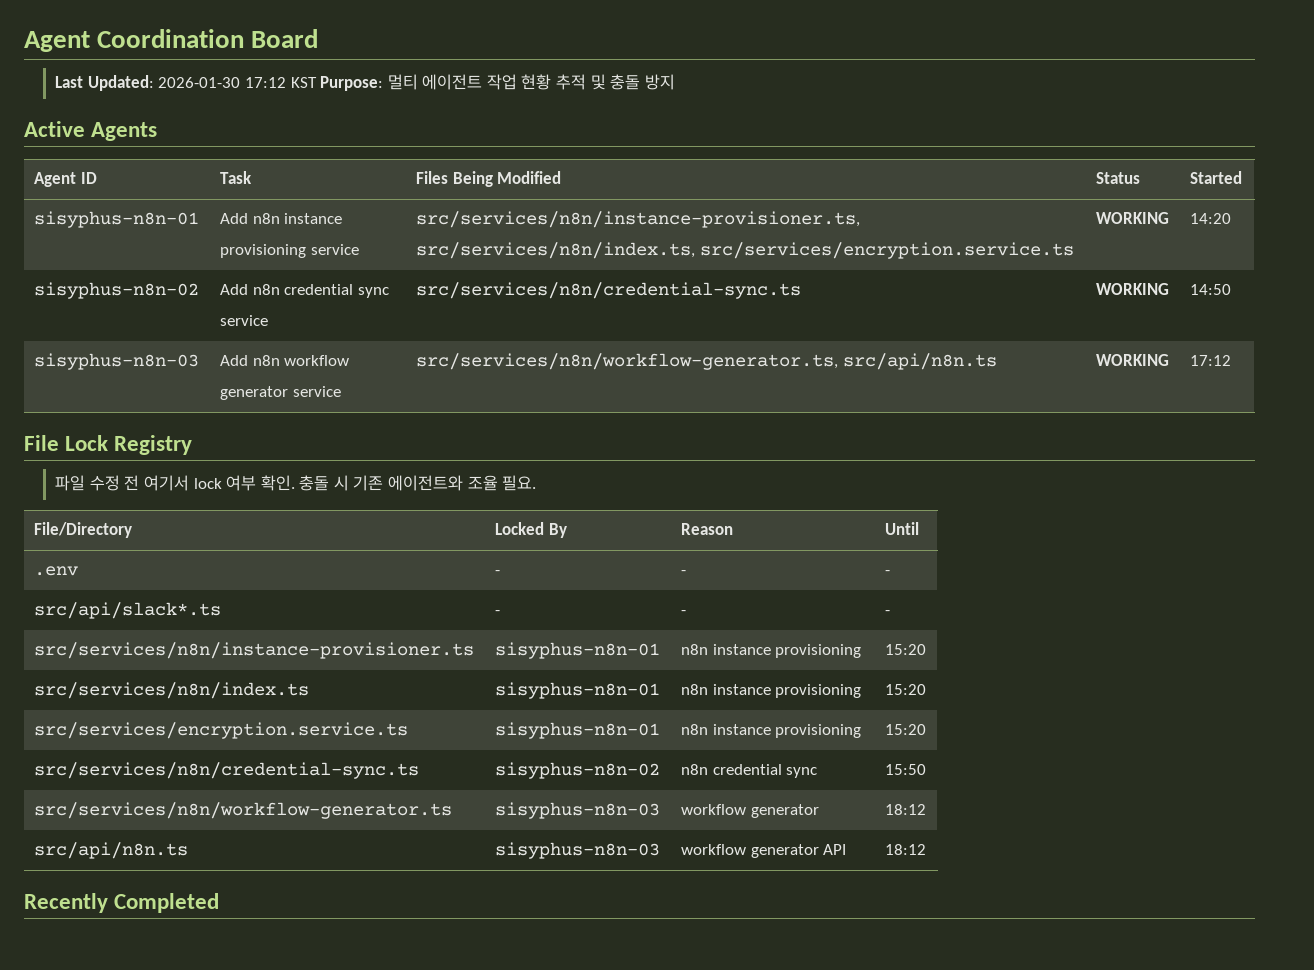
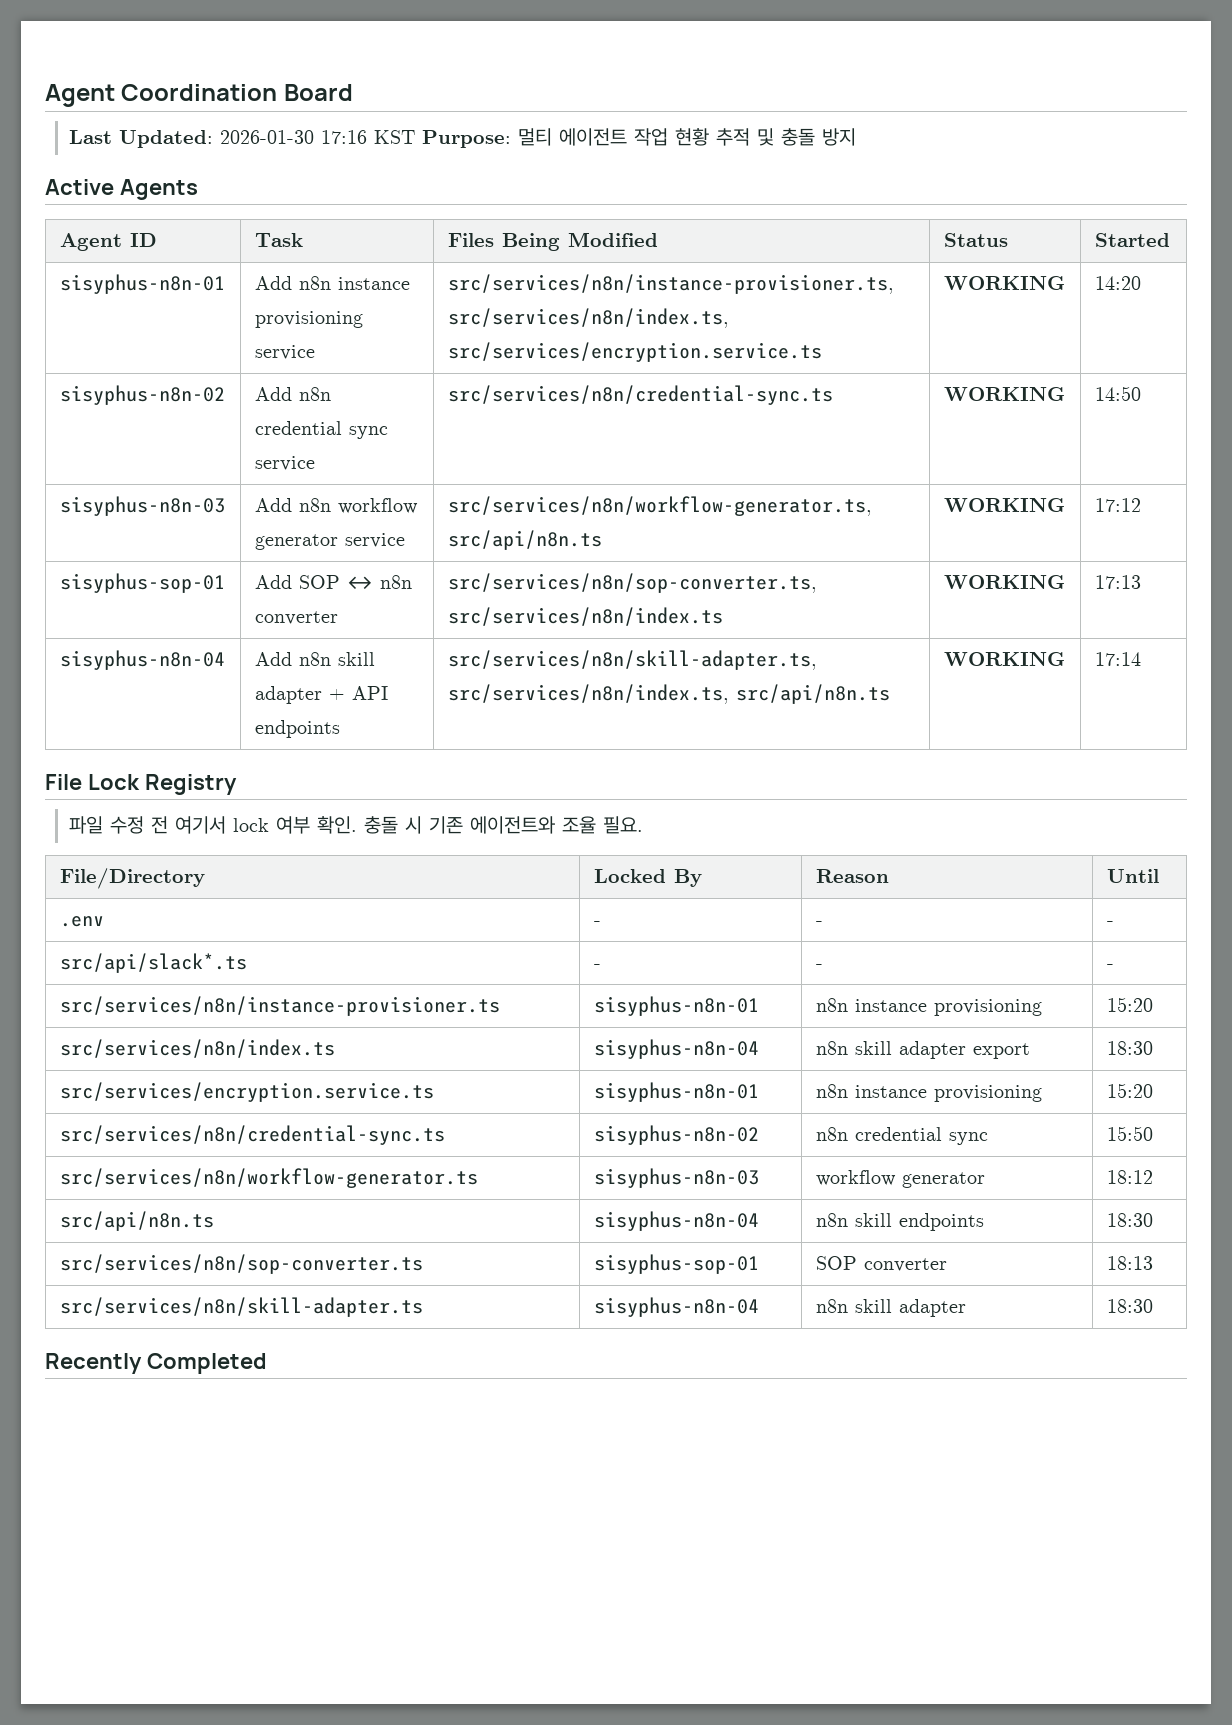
- Last Updated: 2026-01-30 17:12 KST Purpose: 멀티 에이전트 작업 현황 추적 및 충돌 방지
+ Last Updated: 2026-01-30 17:16 KST Purpose: 멀티 에이전트 작업 현황 추적 및 충돌 방지
+ sisyphus-sop-01 | Add SOP ↔ n8n converter | src/services/n8n/sop-converter.ts, src/services/n8n/index.ts | WORKING | 17:13
+ sisyphus-n8n-04 | Add n8n skill adapter + API endpoints | src/services/n8n/skill-adapter.ts, src/services/n8n/index.ts, src/api/n8n.ts | WORKING | 17:14
- src/services/n8n/index.ts | sisyphus-n8n-01 | n8n instance provisioning | 15:20
+ src/services/n8n/index.ts | sisyphus-n8n-04 | n8n skill adapter export | 18:30
- src/api/n8n.ts | sisyphus-n8n-03 | workflow generator API | 18:12
+ src/api/n8n.ts | sisyphus-n8n-04 | n8n skill endpoints | 18:30
+ src/services/n8n/sop-converter.ts | sisyphus-sop-01 | SOP converter | 18:13
+ src/services/n8n/skill-adapter.ts | sisyphus-n8n-04 | n8n skill adapter | 18:30

